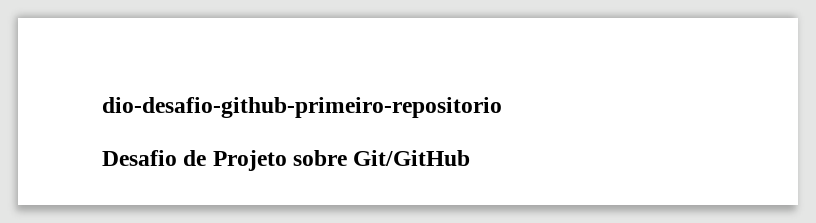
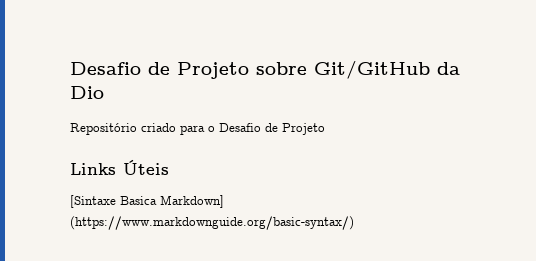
- dio-desafio-github-primeiro-repositorio
- Desafio de Projeto sobre Git/GitHub
+ Desafio de Projeto sobre Git/GitHub da Dio
+ Repositório criado para o Desafio de Projeto
+ Links Úteis
+ [Sintaxe Basica Markdown] (https://www.markdownguide.org/basic-syntax/)

